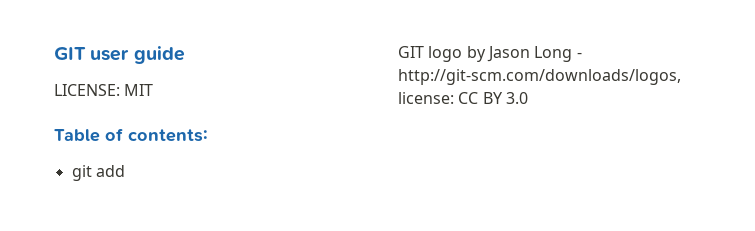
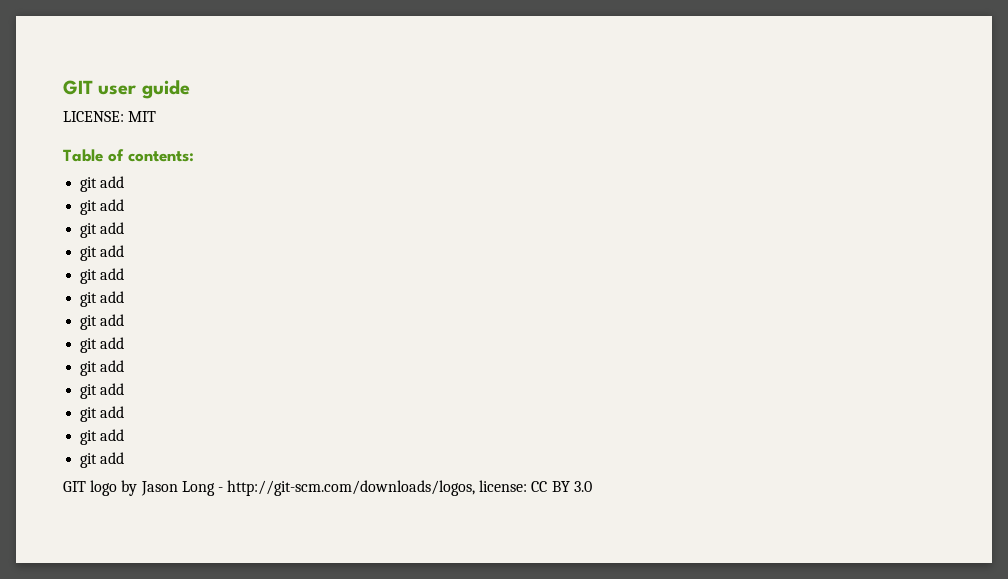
  Table of contents:
+ git add
+ git add
+ git add
+ git add
+ git add
+ git add
+ git add
+ git add
+ git add
+ git add
+ git add
+ git add

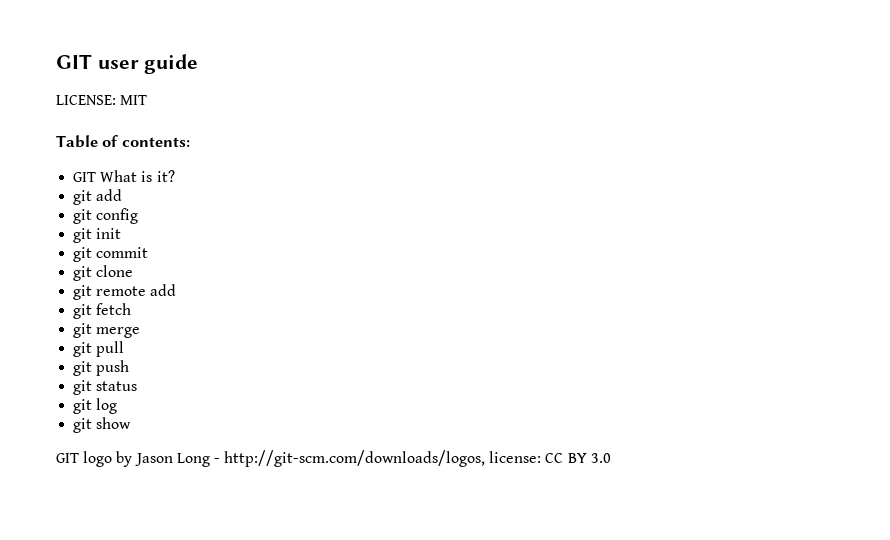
  Table of contents:
+ GIT What is it?
  git add
- git add
- git add
- git add
- git add
- git add
- git add
- git add
- git add
- git add
- git add
- git add
- git add
+ git config
+ git init
+ git commit
+ git clone
+ git remote add
+ git fetch
+ git merge
+ git pull
+ git push
+ git status
+ git log
+ git show

